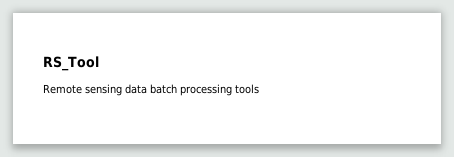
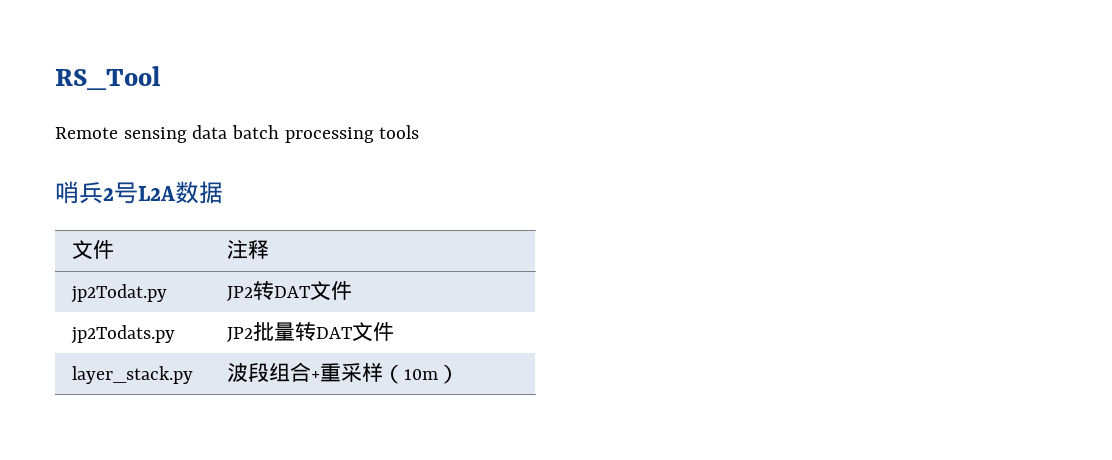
+ 哨兵2号L2A数据
+ 文件 | 注释
+ jp2Todat.py | JP2转DAT文件
+ jp2Todats.py | JP2批量转DAT文件
+ layer_stack.py | 波段组合+重采样（10m）

